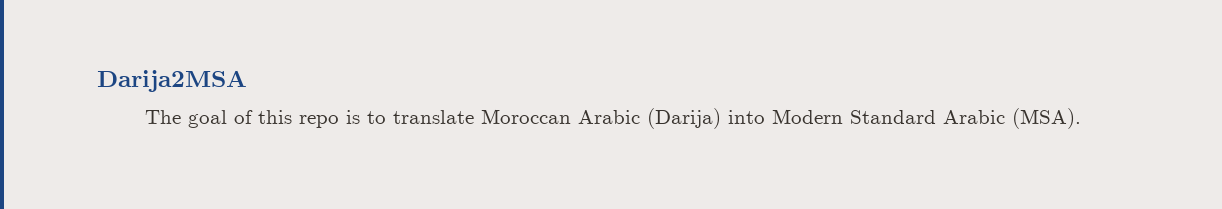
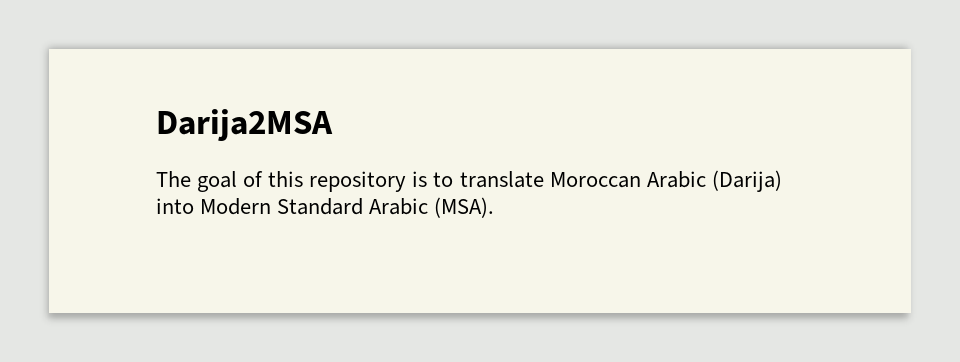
- The goal of this repo is to translate Moroccan Arabic (Darija) into Modern Standard Arabic (MSA).
+ The goal of this repository is to translate Moroccan Arabic (Darija) into Modern Standard Arabic (MSA).

